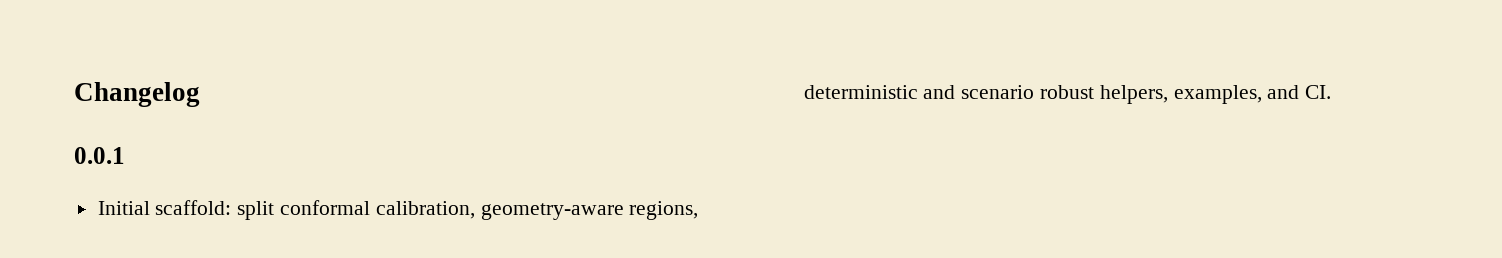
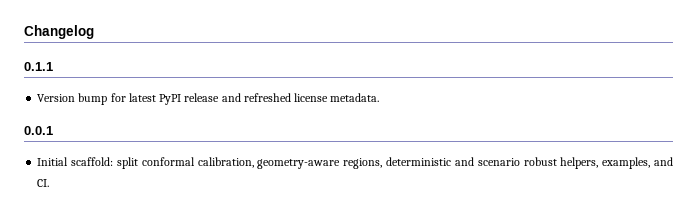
+ 0.1.1
+ Version bump for latest PyPI release and refreshed license metadata.

